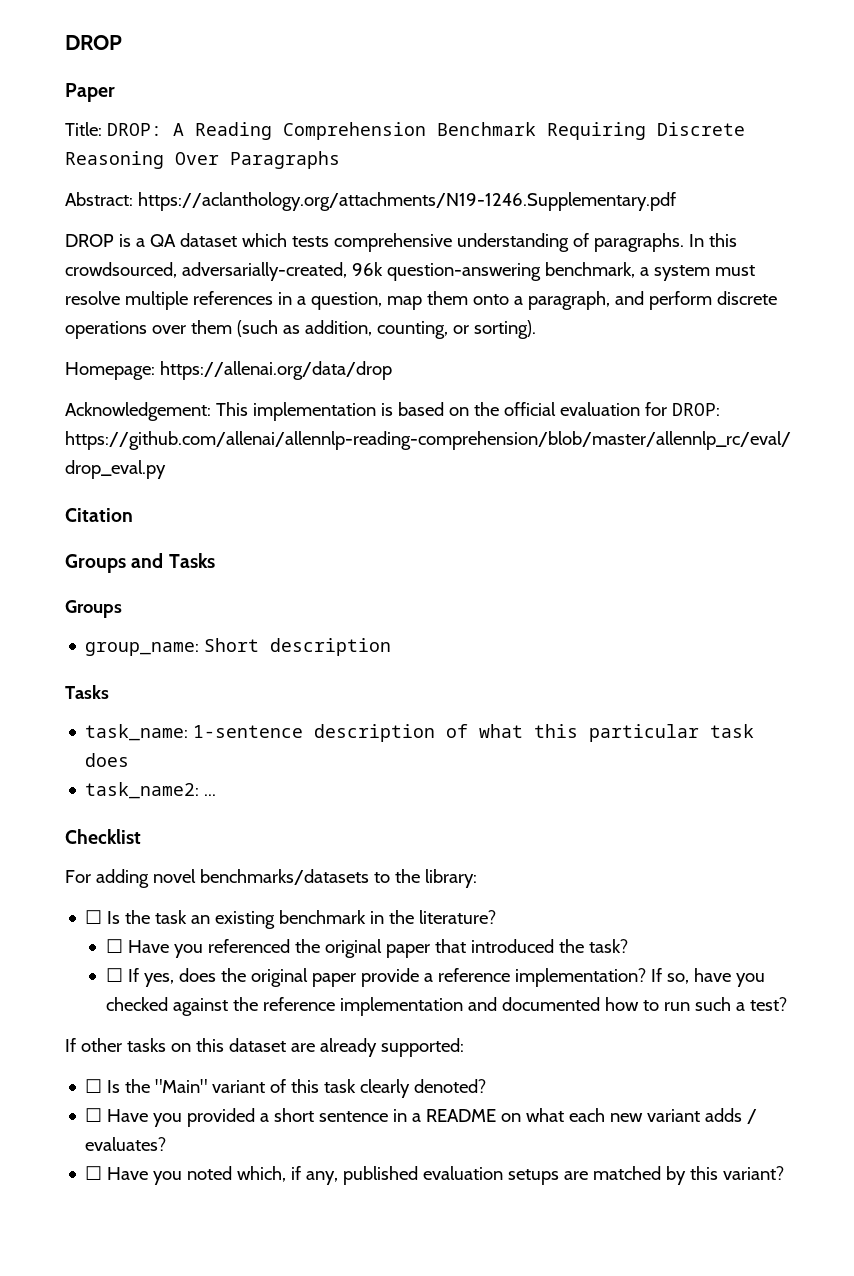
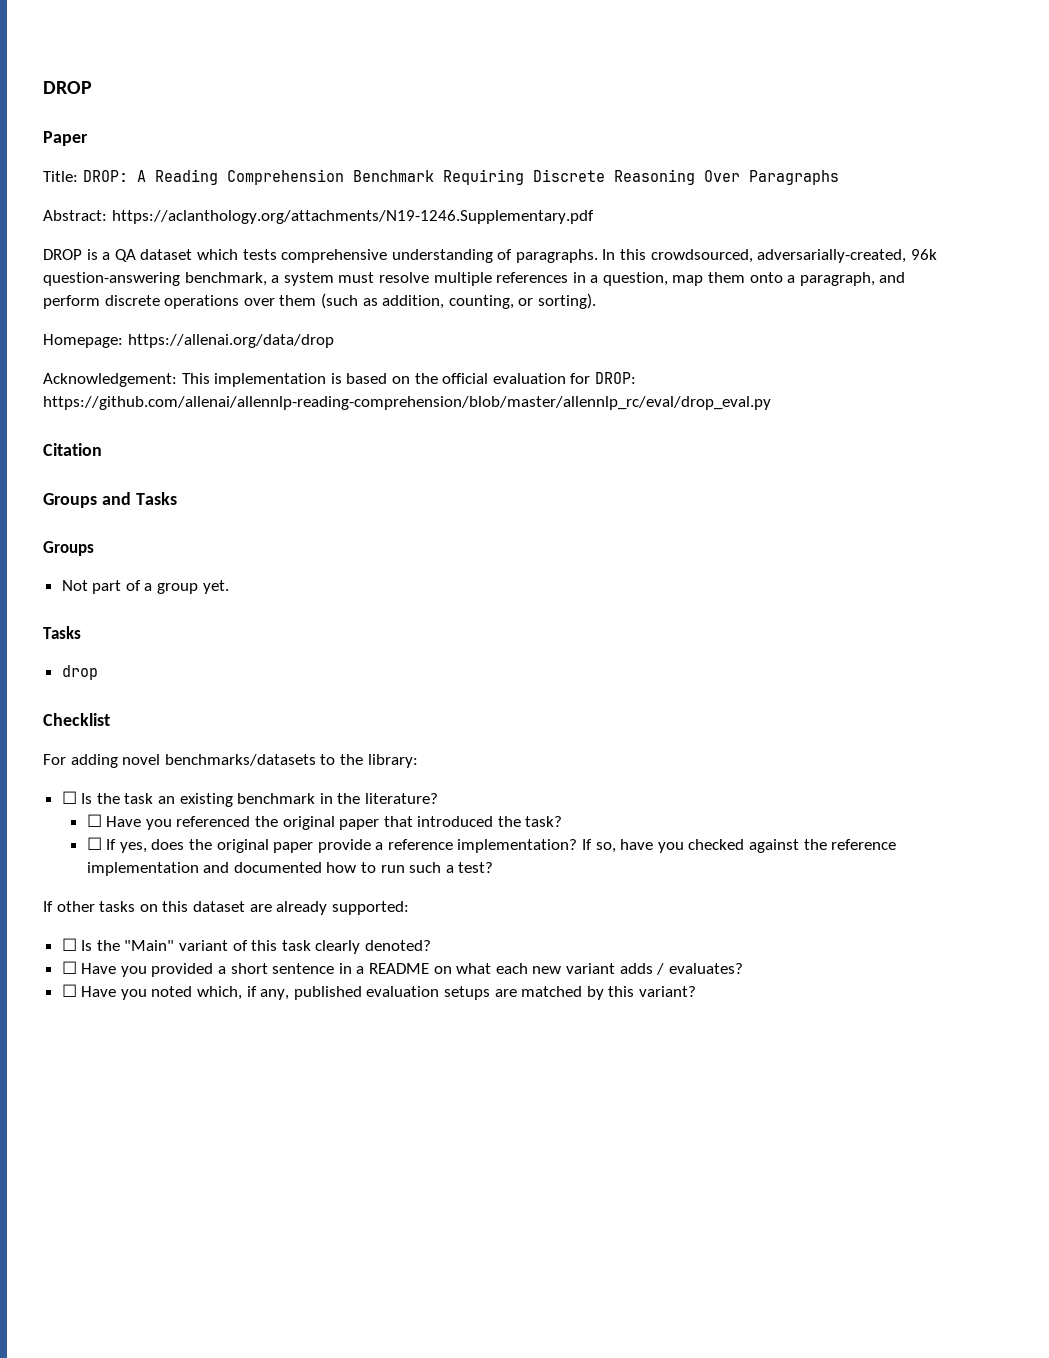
- group_name: Short description
+ Not part of a group yet.
  Tasks
- task_name: 1-sentence description of what this particular task does
- task_name2: ...
+ drop

